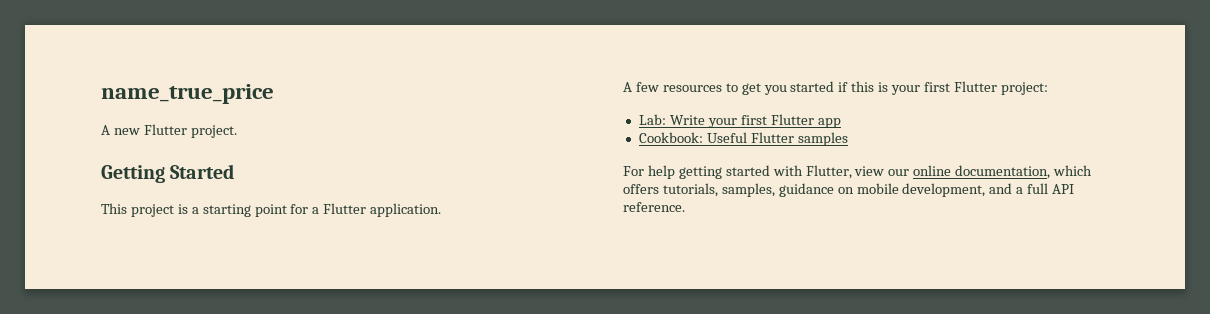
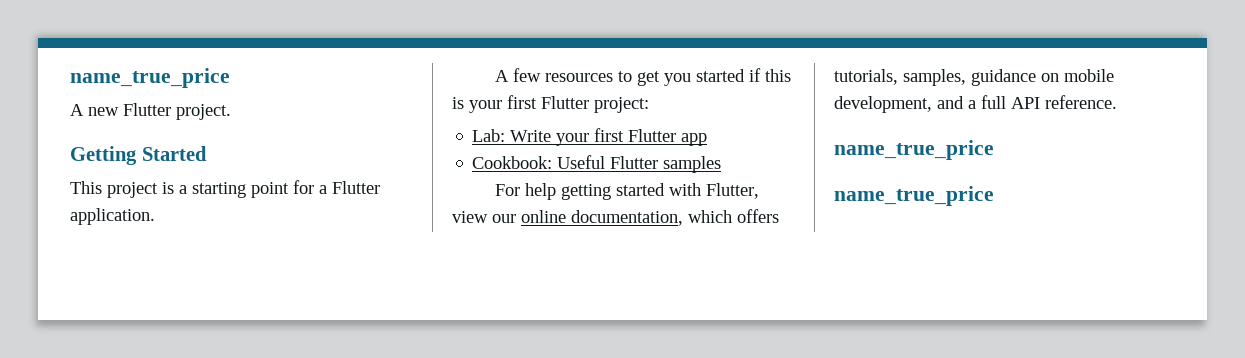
  For help getting started with Flutter, view our online documentation, which offers tutorials, samples, guidance on mobile development, and a full API reference.
+ name_true_price
+ name_true_price

